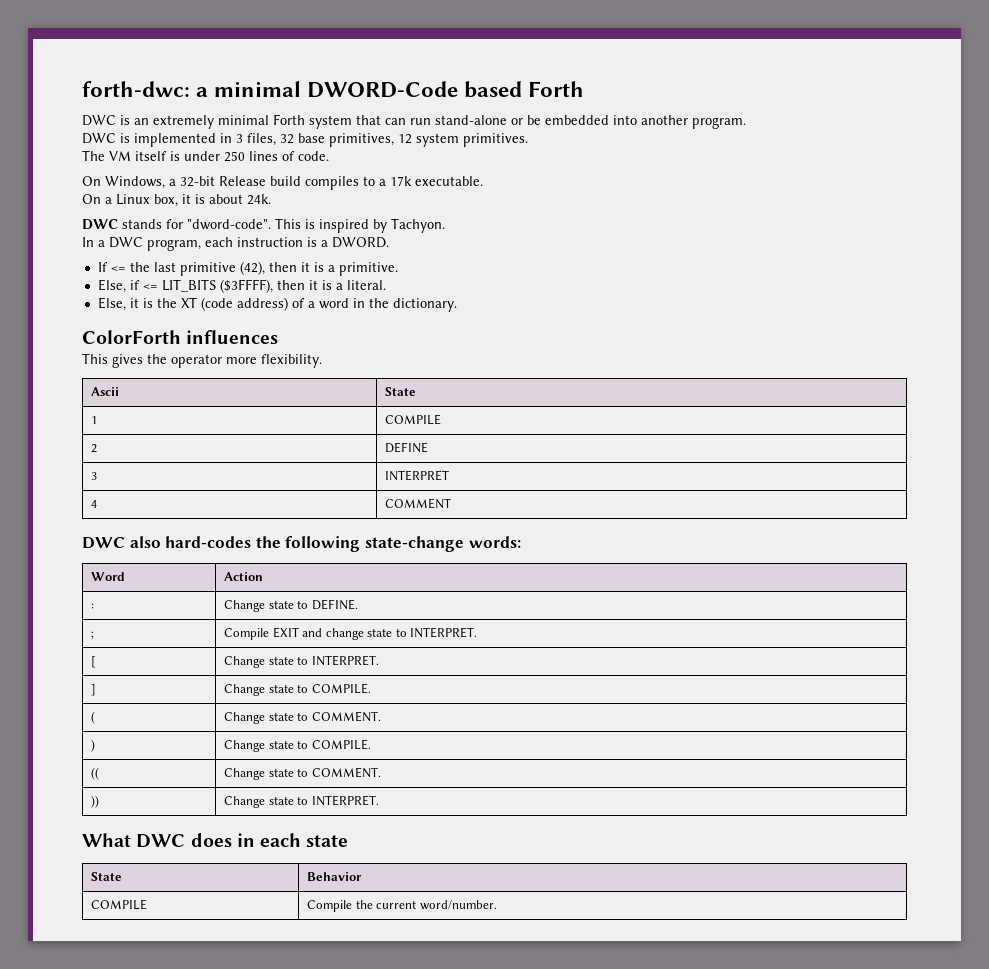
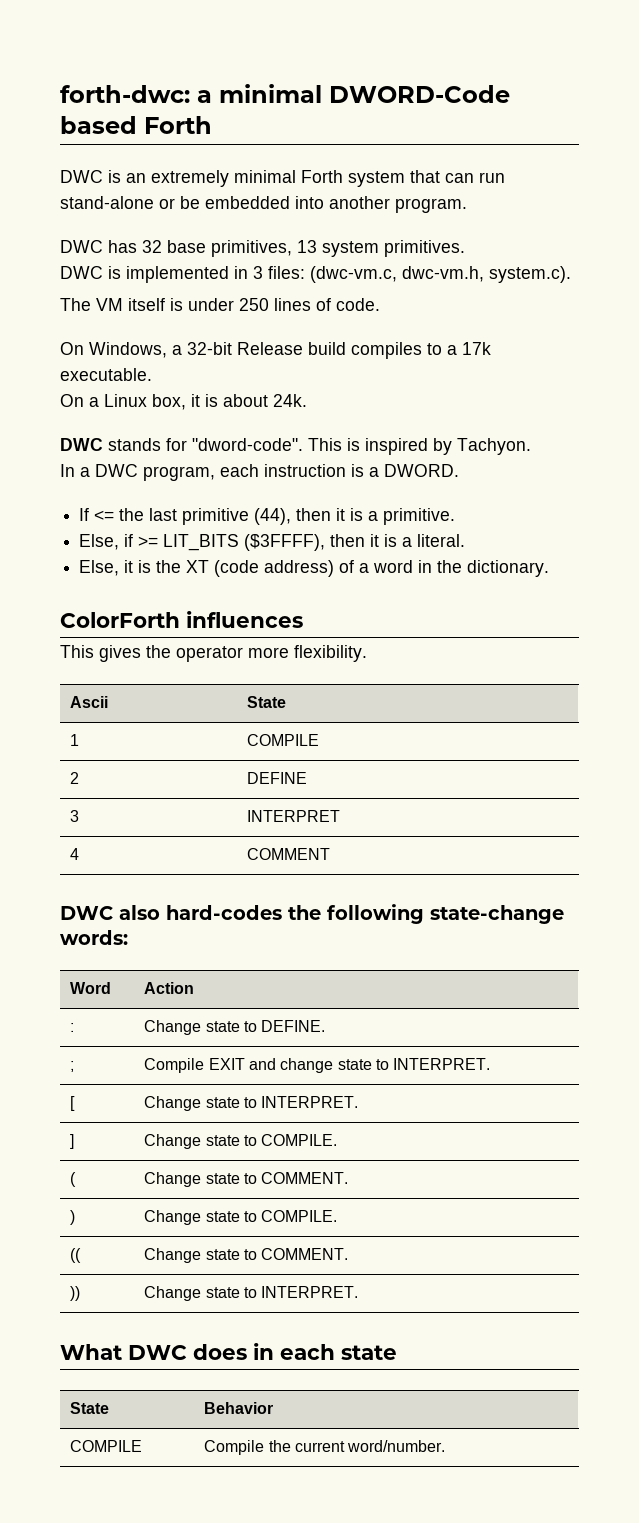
+ DWC has 32 base primitives, 13 system primitives.
- DWC is implemented in 3 files, 32 base primitives, 12 system primitives.
+ DWC is implemented in 3 files: (dwc-vm.c, dwc-vm.h, system.c).
- If <= the last primitive (42), then it is a primitive.
+ If <= the last primitive (44), then it is a primitive.
- Else, if <= LIT_BITS ($3FFFF), then it is a literal.
+ Else, if >= LIT_BITS ($3FFFF), then it is a literal.

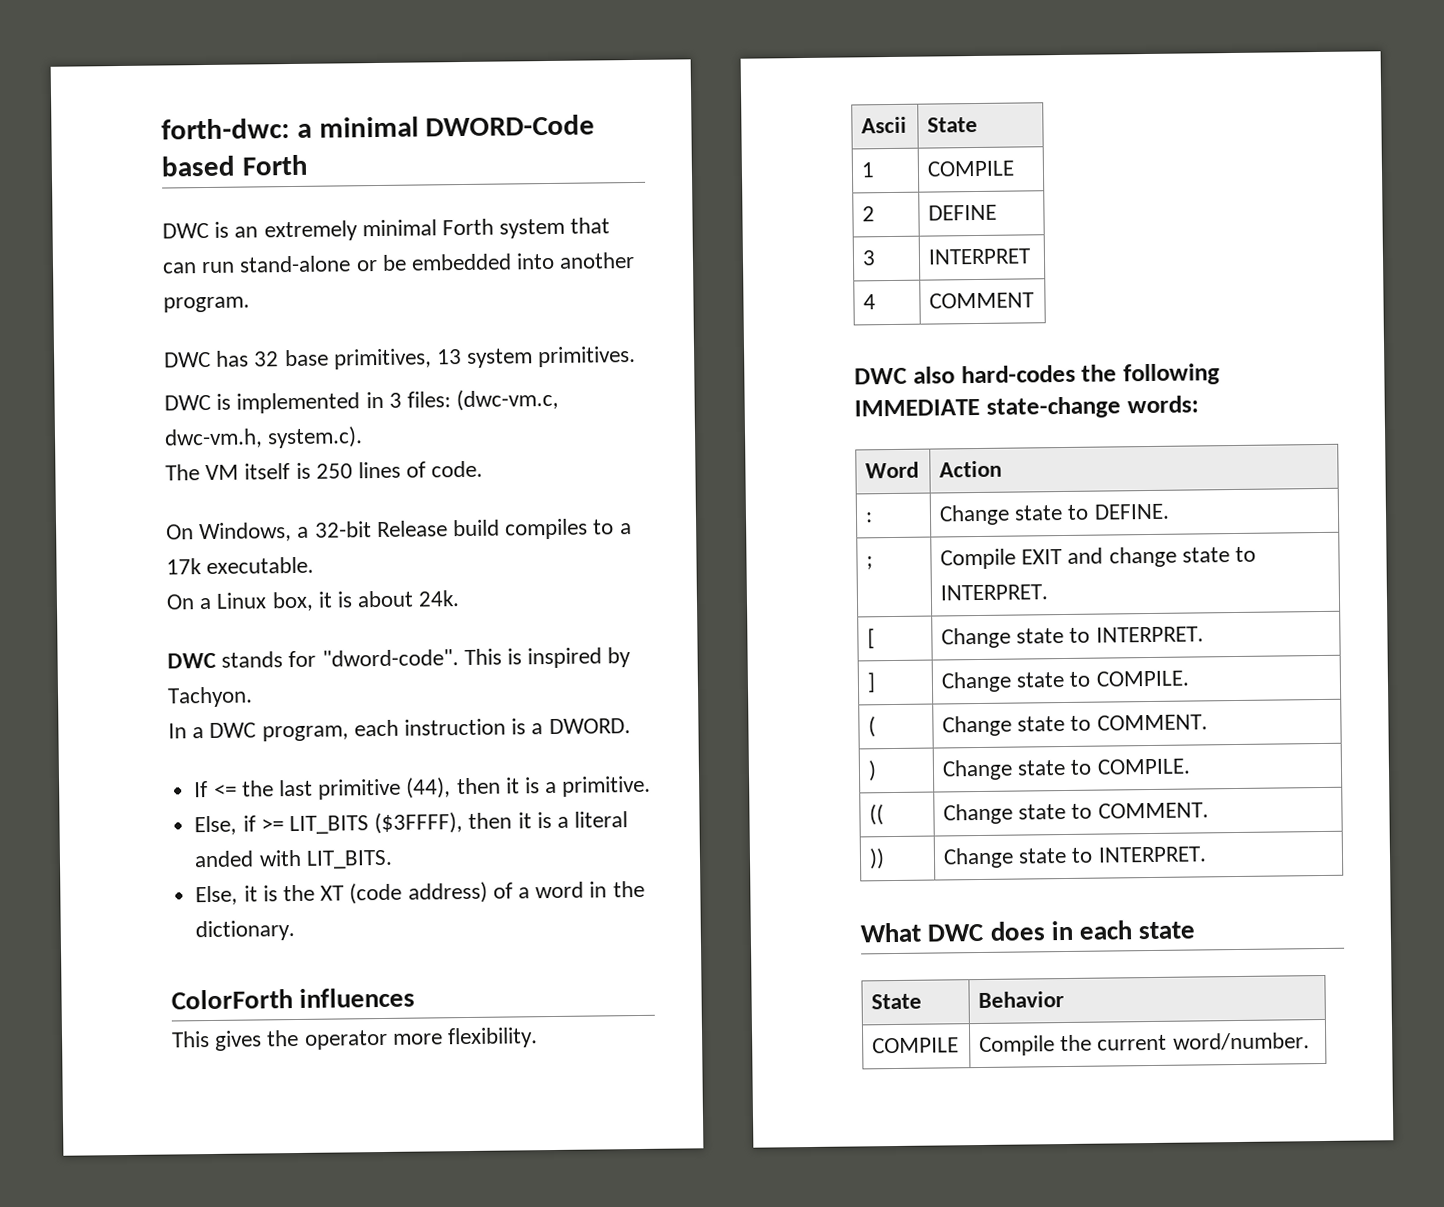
- The VM itself is under 250 lines of code.
+ The VM itself is 250 lines of code.
- Else, if >= LIT_BITS ($3FFFF), then it is a literal.
+ Else, if >= LIT_BITS ($3FFFF), then it is a literal anded with LIT_BITS.
- DWC also hard-codes the following state-change words:
+ DWC also hard-codes the following IMMEDIATE state-change words:

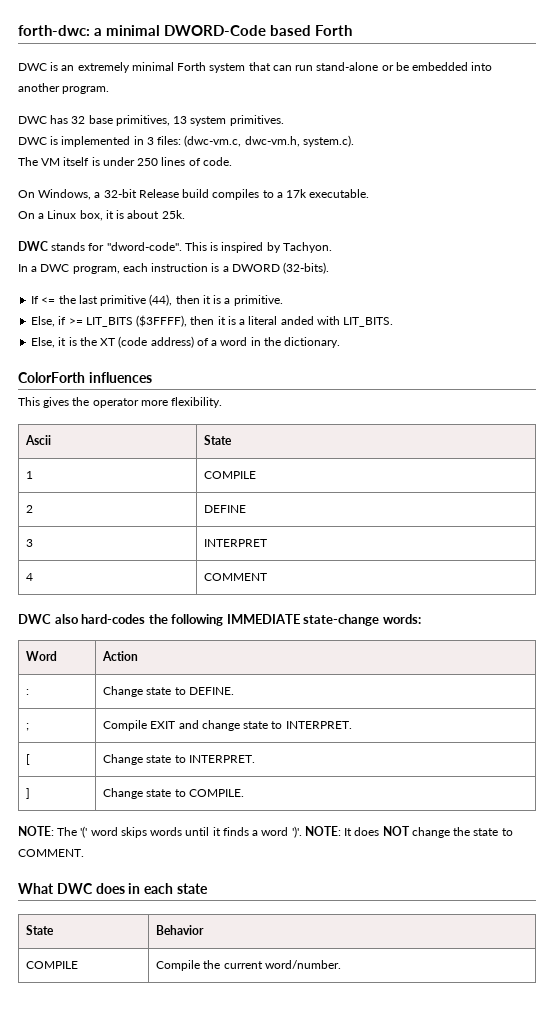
- The VM itself is 250 lines of code.
+ The VM itself is under 250 lines of code.
- On a Linux box, it is about 24k.
+ On a Linux box, it is about 25k.
- In a DWC program, each instruction is a DWORD.
+ In a DWC program, each instruction is a DWORD (32-bits).
- ( | Change state to COMMENT.
- ) | Change state to COMPILE.
- (( | Change state to COMMENT.
- )) | Change state to INTERPRET.
+ NOTE: The '(' word skips words until it finds a word ')'. NOTE: It does NOT change the state to COMMENT.

